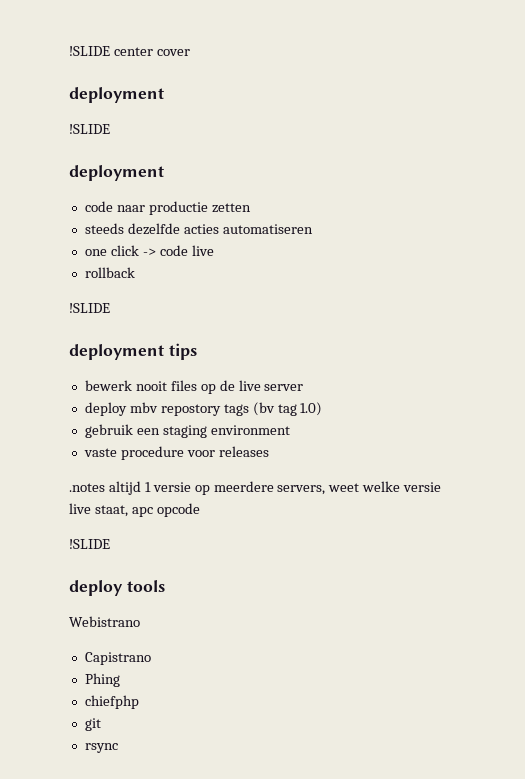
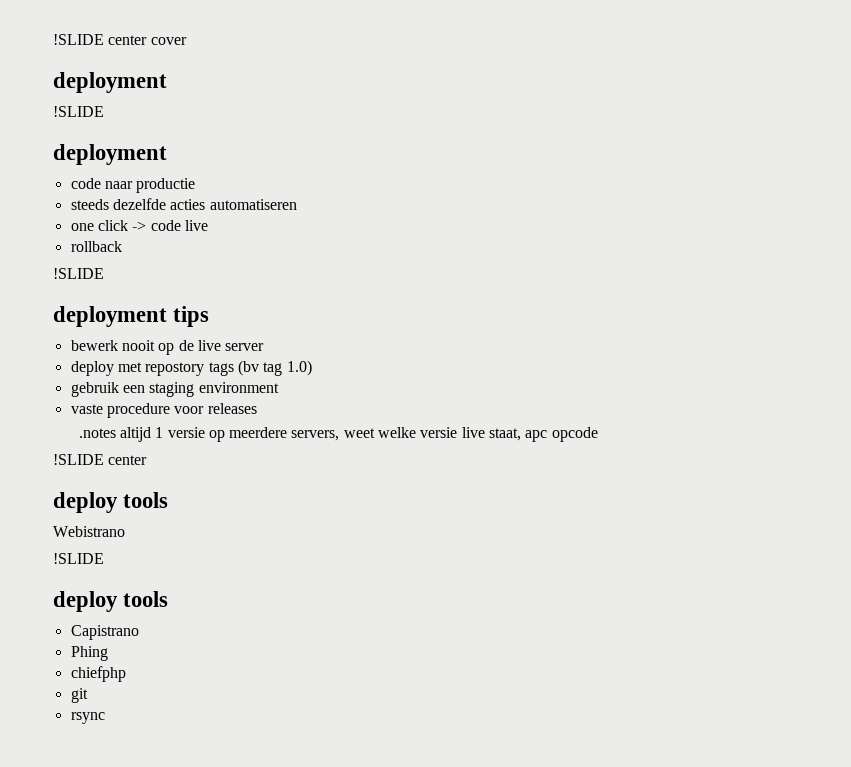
- code naar productie zetten
+ code naar productie
- bewerk nooit files op de live server
+ bewerk nooit op de live server
- deploy mbv repostory tags (bv tag 1.0)
+ deploy met repostory tags (bv tag 1.0)
  .notes altijd 1 versie op meerdere servers, weet welke versie live staat, apc opcode
- !SLIDE
+ !SLIDE center
  Webistrano
+ !SLIDE
+ deploy tools

